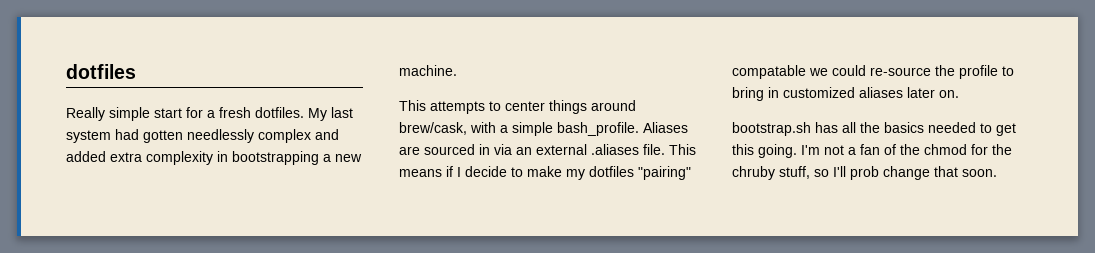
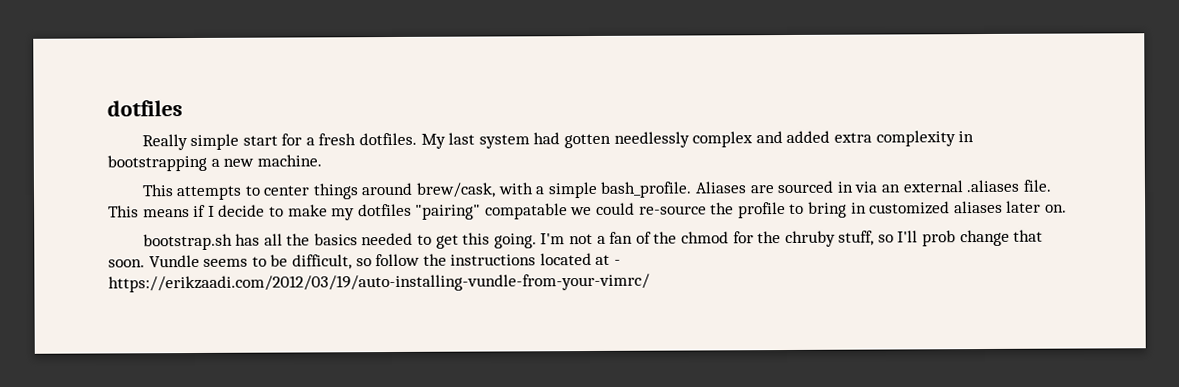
+ Vundle seems to be difficult, so follow the instructions located at - https://erikzaadi.com/2012/03/19/auto-installing-vundle-from-your-vimrc/

